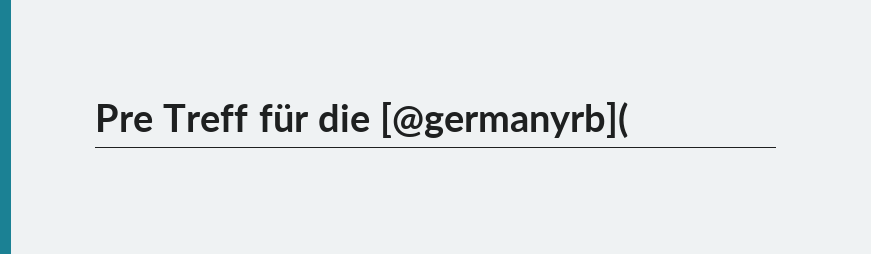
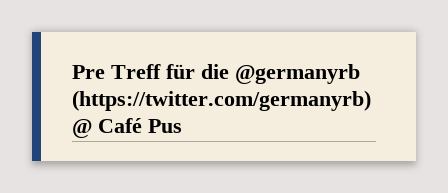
- Pre Treff für die [@germanyrb](
+ Pre Treff für die @germanyrb (https://twitter.com/germanyrb) @ Café Pus

